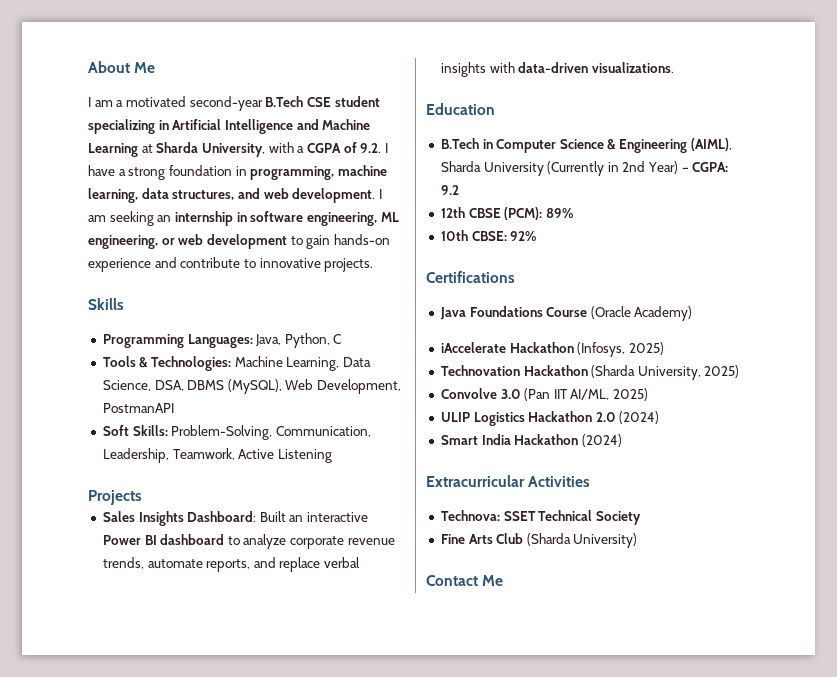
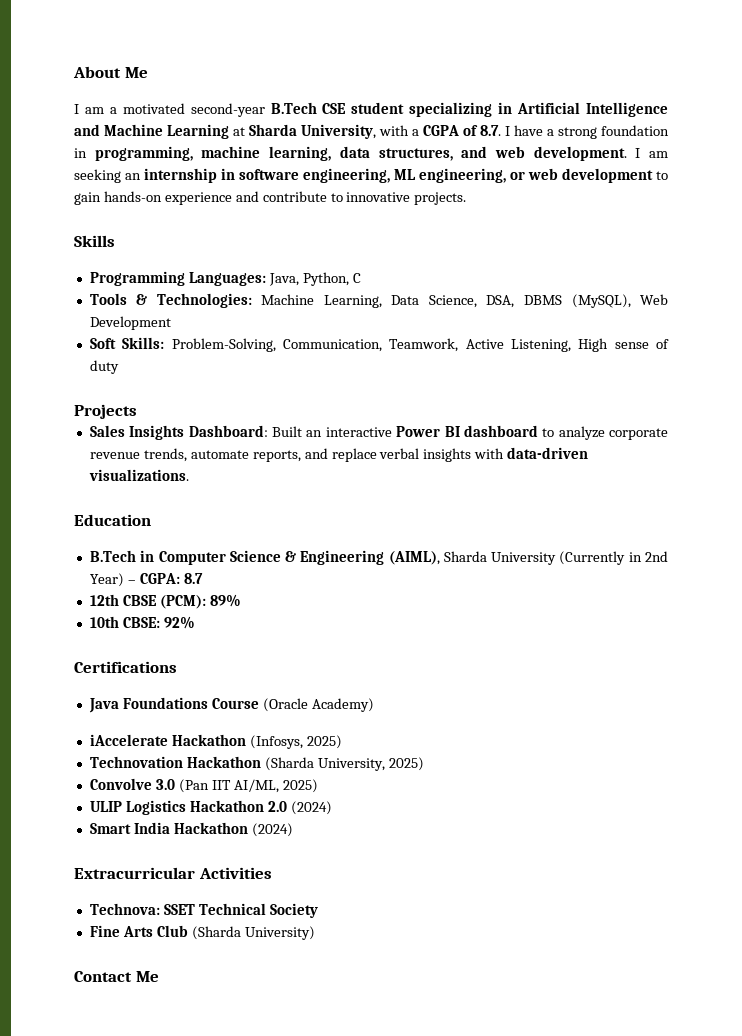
- I am a motivated second-year B.Tech CSE student specializing in Artificial Intelligence and Machine Learning at Sharda University, with a CGPA of 9.2. I have a strong foundation in programming, machine learning, data structures, and web development.
+ I am a motivated second-year B.Tech CSE student specializing in Artificial Intelligence and Machine Learning at Sharda University, with a CGPA of 8.7. I have a strong foundation in programming, machine learning, data structures, and web development.
- Tools & Technologies: Machine Learning, Data Science, DSA, DBMS (MySQL), Web Development, PostmanAPI
+ Tools & Technologies: Machine Learning, Data Science, DSA, DBMS (MySQL), Web Development
- Soft Skills: Problem-Solving, Communication, Leadership, Teamwork, Active Listening
+ Soft Skills: Problem-Solving, Communication, Teamwork, Active Listening, High sense of duty
- B.Tech in Computer Science & Engineering (AIML), Sharda University (Currently in 2nd Year) – CGPA: 9.2
+ B.Tech in Computer Science & Engineering (AIML), Sharda University (Currently in 2nd Year) – CGPA: 8.7

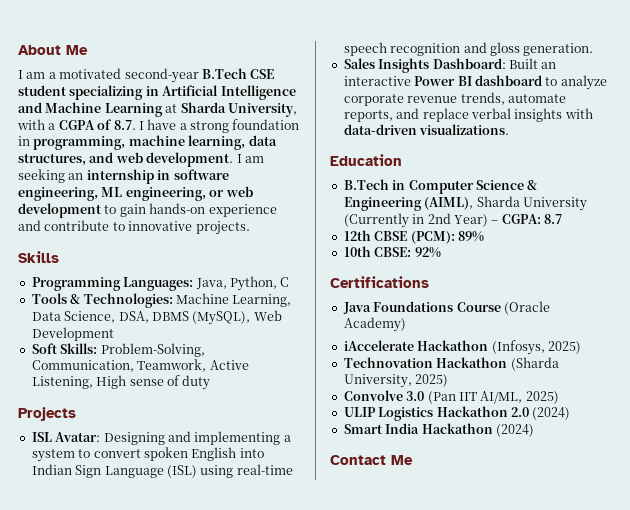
+ ISL Avatar: Designing and implementing a system to convert spoken English into Indian Sign Language (ISL) using real-time speech recognition and gloss generation.
- Extracurricular Activities
- Technova: SSET Technical Society
- Fine Arts Club (Sharda University)

